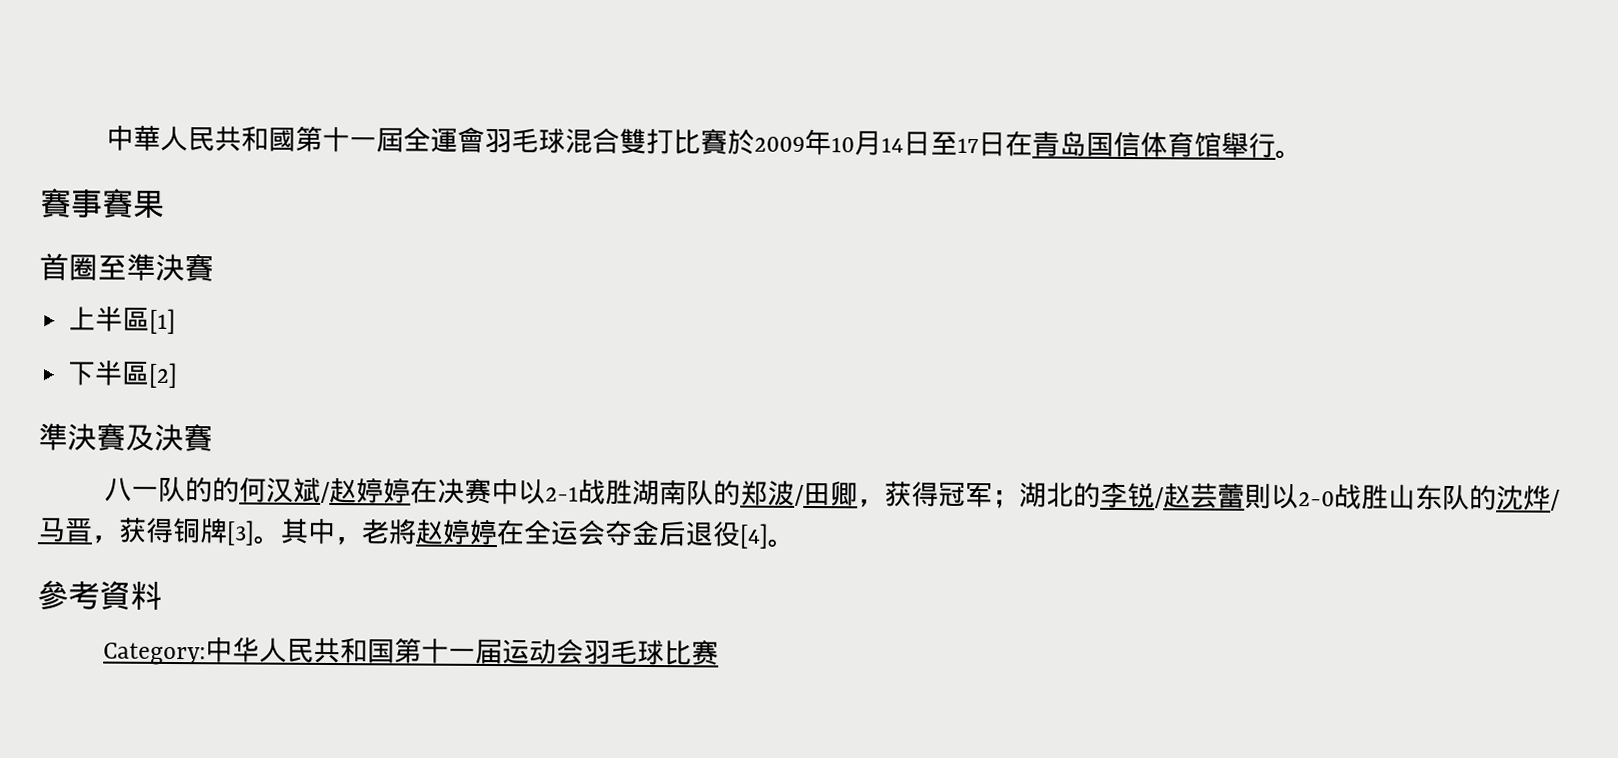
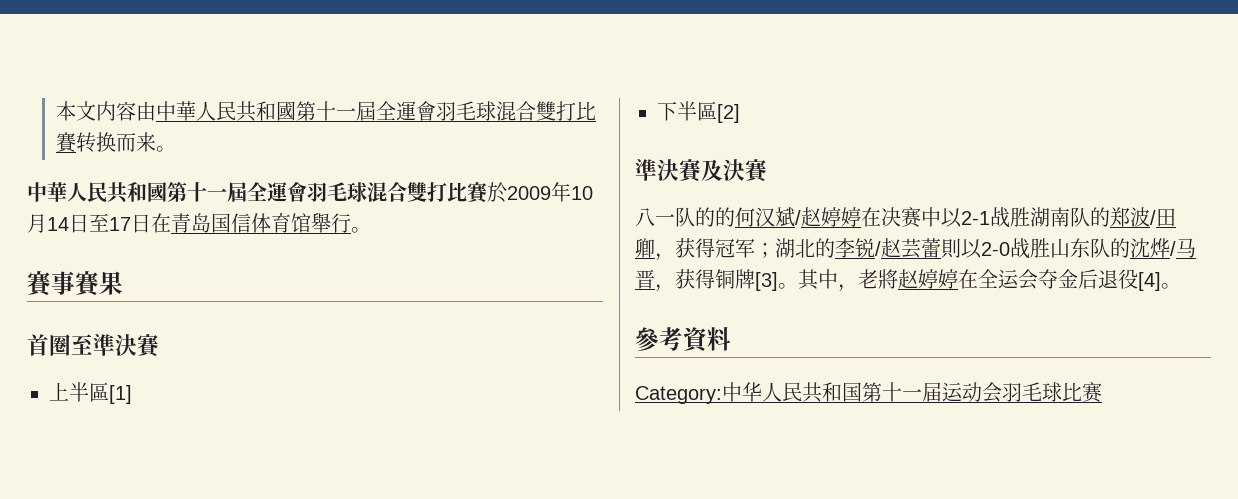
+ 本文内容由中華人民共和國第十一屆全運會羽毛球混合雙打比賽转换而来。

